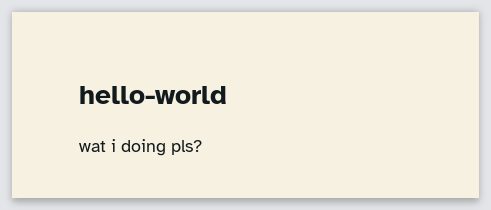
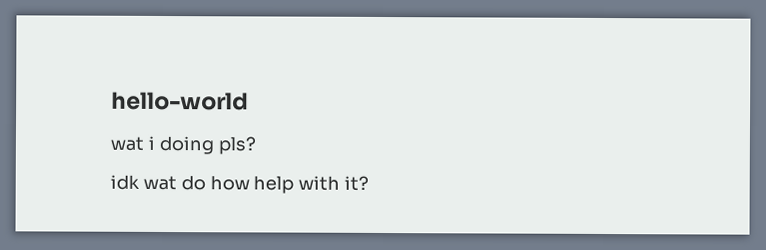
+ idk wat do how help with it?

